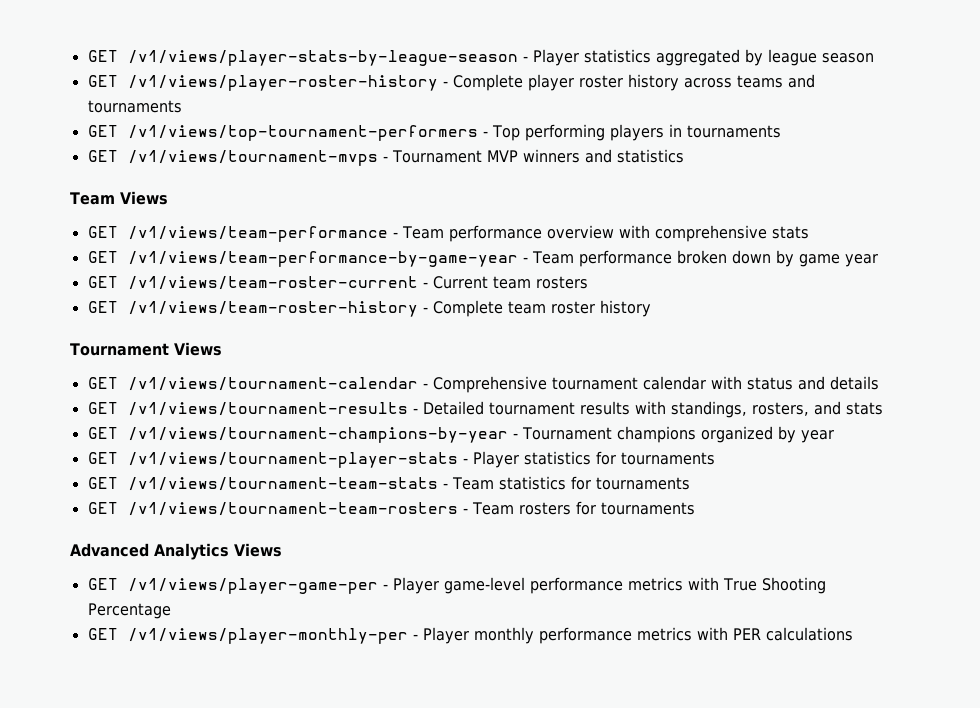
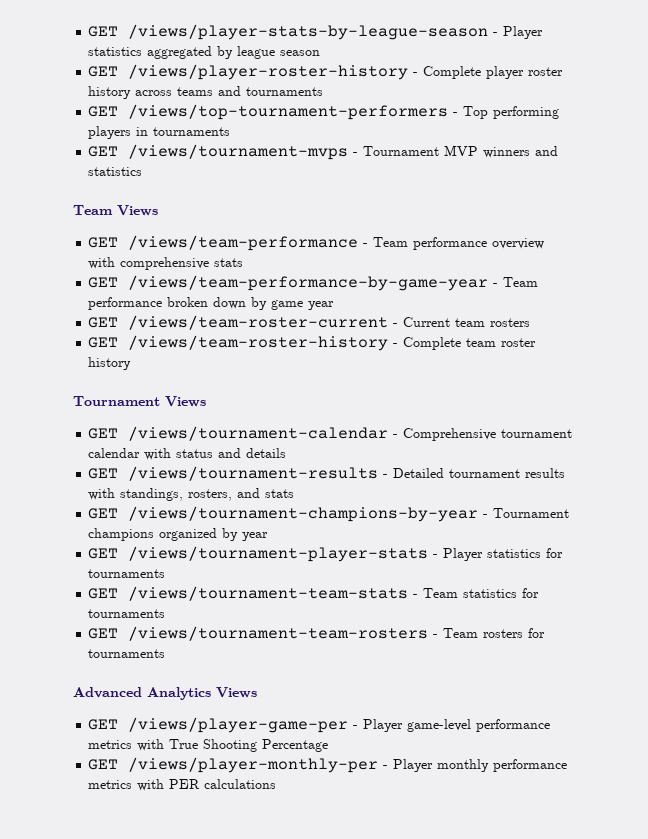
- GET /v1/views/player-stats-by-league-season - Player statistics aggregated by league season
+ GET /views/player-stats-by-league-season - Player statistics aggregated by league season
- GET /v1/views/player-roster-history - Complete player roster history across teams and tournaments
+ GET /views/player-roster-history - Complete player roster history across teams and tournaments
- GET /v1/views/top-tournament-performers - Top performing players in tournaments
+ GET /views/top-tournament-performers - Top performing players in tournaments
- GET /v1/views/tournament-mvps - Tournament MVP winners and statistics
+ GET /views/tournament-mvps - Tournament MVP winners and statistics
- GET /v1/views/team-performance - Team performance overview with comprehensive stats
+ GET /views/team-performance - Team performance overview with comprehensive stats
- GET /v1/views/team-performance-by-game-year - Team performance broken down by game year
+ GET /views/team-performance-by-game-year - Team performance broken down by game year
- GET /v1/views/team-roster-current - Current team rosters
+ GET /views/team-roster-current - Current team rosters
- GET /v1/views/team-roster-history - Complete team roster history
+ GET /views/team-roster-history - Complete team roster history
- GET /v1/views/tournament-calendar - Comprehensive tournament calendar with status and details
+ GET /views/tournament-calendar - Comprehensive tournament calendar with status and details
- GET /v1/views/tournament-results - Detailed tournament results with standings, rosters, and stats
+ GET /views/tournament-results - Detailed tournament results with standings, rosters, and stats
- GET /v1/views/tournament-champions-by-year - Tournament champions organized by year
+ GET /views/tournament-champions-by-year - Tournament champions organized by year
- GET /v1/views/tournament-player-stats - Player statistics for tournaments
+ GET /views/tournament-player-stats - Player statistics for tournaments
- GET /v1/views/tournament-team-stats - Team statistics for tournaments
+ GET /views/tournament-team-stats - Team statistics for tournaments
- GET /v1/views/tournament-team-rosters - Team rosters for tournaments
+ GET /views/tournament-team-rosters - Team rosters for tournaments
- GET /v1/views/player-game-per - Player game-level performance metrics with True Shooting Percentage
+ GET /views/player-game-per - Player game-level performance metrics with True Shooting Percentage
- GET /v1/views/player-monthly-per - Player monthly performance metrics with PER calculations
+ GET /views/player-monthly-per - Player monthly performance metrics with PER calculations

